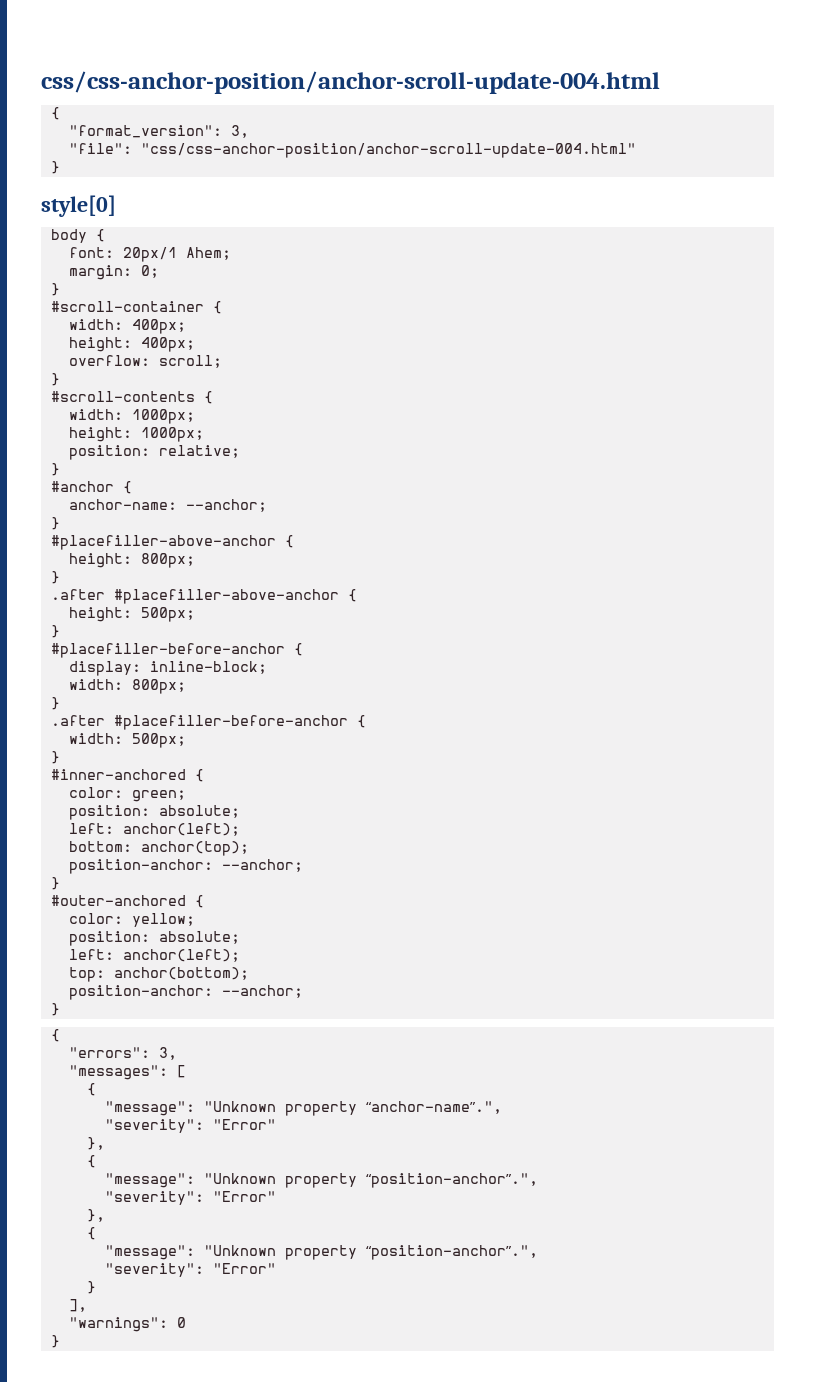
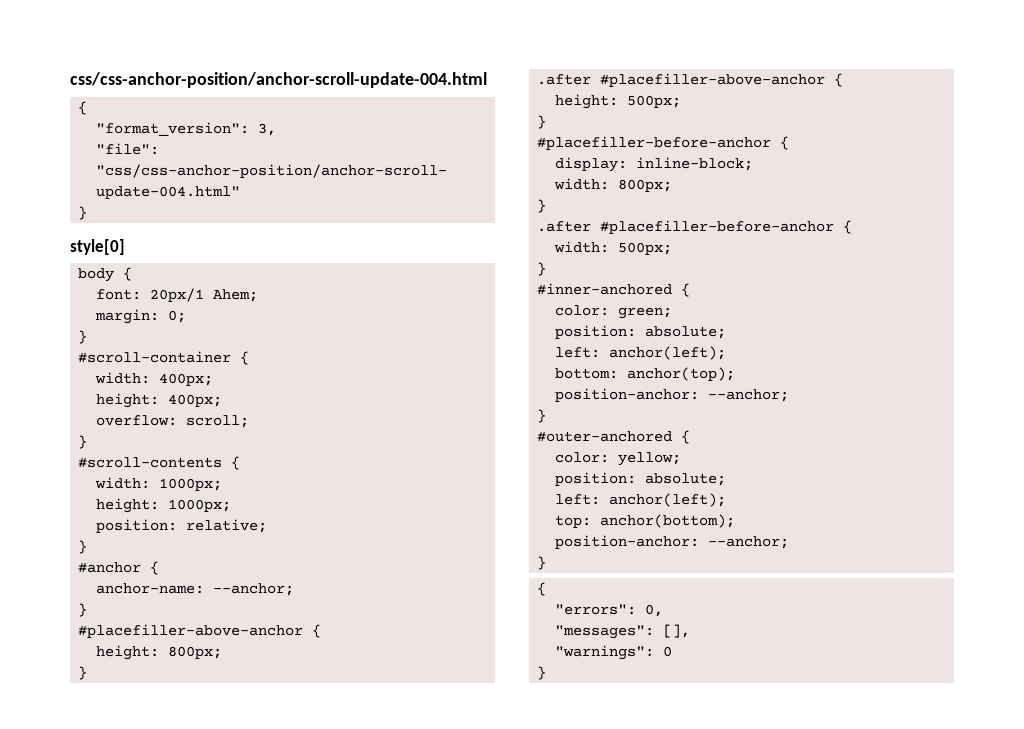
- "errors": 3,
+ "errors": 0,
- "messages": [
- {
- "message": "Unknown property “anchor-name”.",
- "severity": "Error"
- },
- {
- "message": "Unknown property “position-anchor”.",
- "severity": "Error"
- },
- {
- "message": "Unknown property “position-anchor”.",
- "severity": "Error"
- }
- ],
+ "messages": [],

